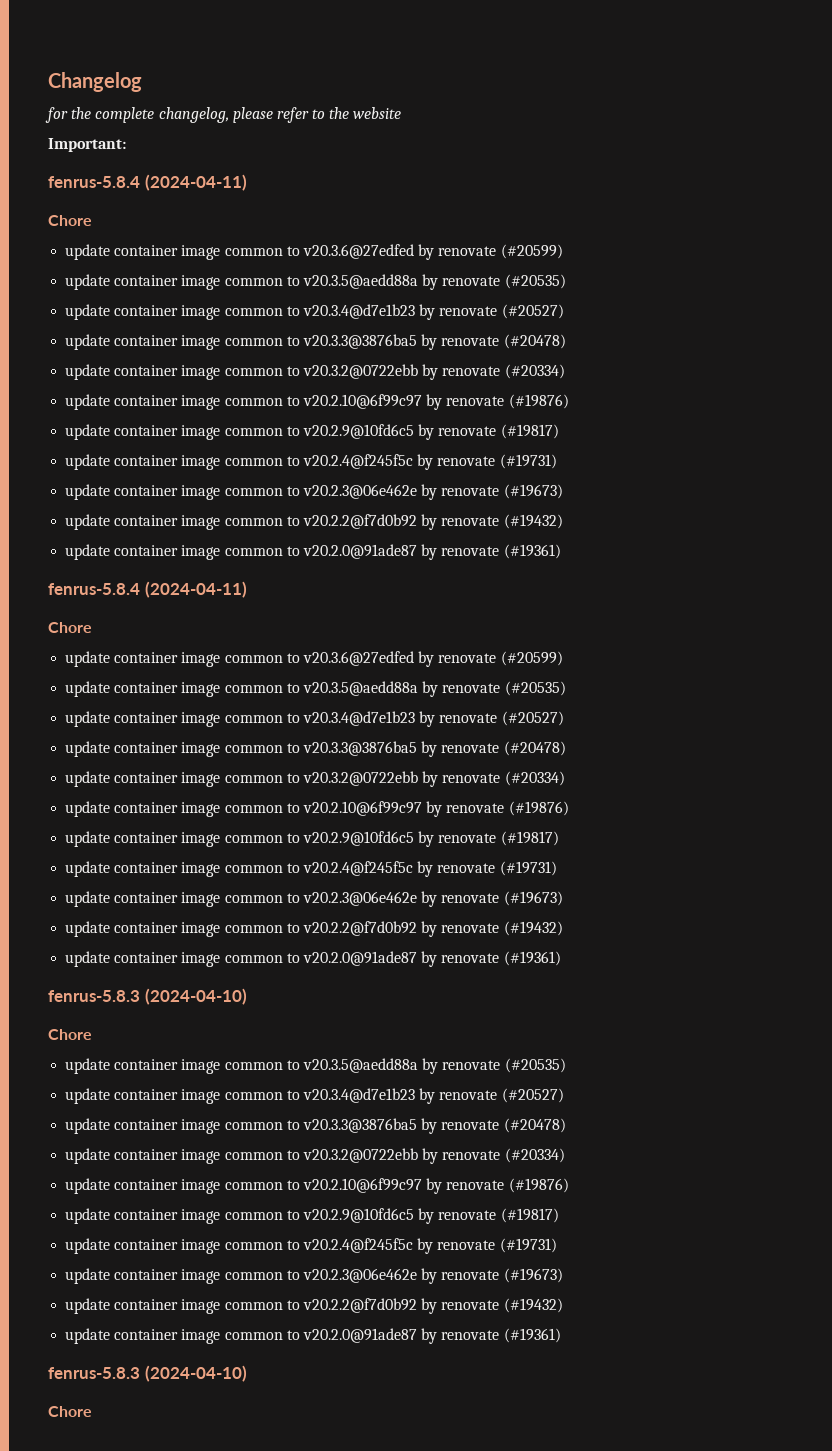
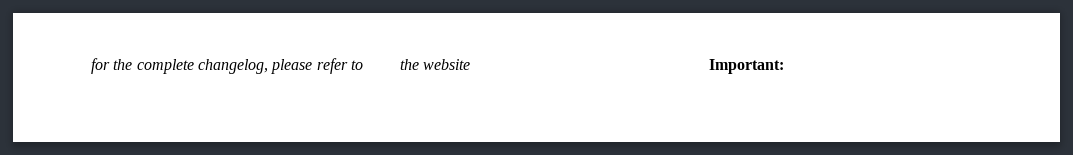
- Changelog
  Important:
- fenrus-5.8.4 (2024-04-11)
- Chore
- update container image common to v20.3.6@27edfed by renovate (#20599)
- update container image common to v20.3.5@aedd88a by renovate (#20535)
- update container image common to v20.3.4@d7e1b23 by renovate (#20527)
- update container image common to v20.3.3@3876ba5 by renovate (#20478)
- update container image common to v20.3.2@0722ebb by renovate (#20334)
- update container image common to v20.2.10@6f99c97 by renovate (#19876)
- update container image common to v20.2.9@10fd6c5 by renovate (#19817)
- update container image common to v20.2.4@f245f5c by renovate (#19731)
- update container image common to v20.2.3@06e462e by renovate (#19673)
- update container image common to v20.2.2@f7d0b92 by renovate (#19432)
- update container image common to v20.2.0@91ade87 by renovate (#19361)
- fenrus-5.8.4 (2024-04-11)
- Chore
- update container image common to v20.3.6@27edfed by renovate (#20599)
- update container image common to v20.3.5@aedd88a by renovate (#20535)
- update container image common to v20.3.4@d7e1b23 by renovate (#20527)
- update container image common to v20.3.3@3876ba5 by renovate (#20478)
- update container image common to v20.3.2@0722ebb by renovate (#20334)
- update container image common to v20.2.10@6f99c97 by renovate (#19876)
- update container image common to v20.2.9@10fd6c5 by renovate (#19817)
- update container image common to v20.2.4@f245f5c by renovate (#19731)
- update container image common to v20.2.3@06e462e by renovate (#19673)
- update container image common to v20.2.2@f7d0b92 by renovate (#19432)
- update container image common to v20.2.0@91ade87 by renovate (#19361)
- fenrus-5.8.3 (2024-04-10)
- Chore
- update container image common to v20.3.5@aedd88a by renovate (#20535)
- update container image common to v20.3.4@d7e1b23 by renovate (#20527)
- update container image common to v20.3.3@3876ba5 by renovate (#20478)
- update container image common to v20.3.2@0722ebb by renovate (#20334)
- update container image common to v20.2.10@6f99c97 by renovate (#19876)
- update container image common to v20.2.9@10fd6c5 by renovate (#19817)
- update container image common to v20.2.4@f245f5c by renovate (#19731)
- update container image common to v20.2.3@06e462e by renovate (#19673)
- update container image common to v20.2.2@f7d0b92 by renovate (#19432)
- update container image common to v20.2.0@91ade87 by renovate (#19361)
- fenrus-5.8.3 (2024-04-10)
- Chore

